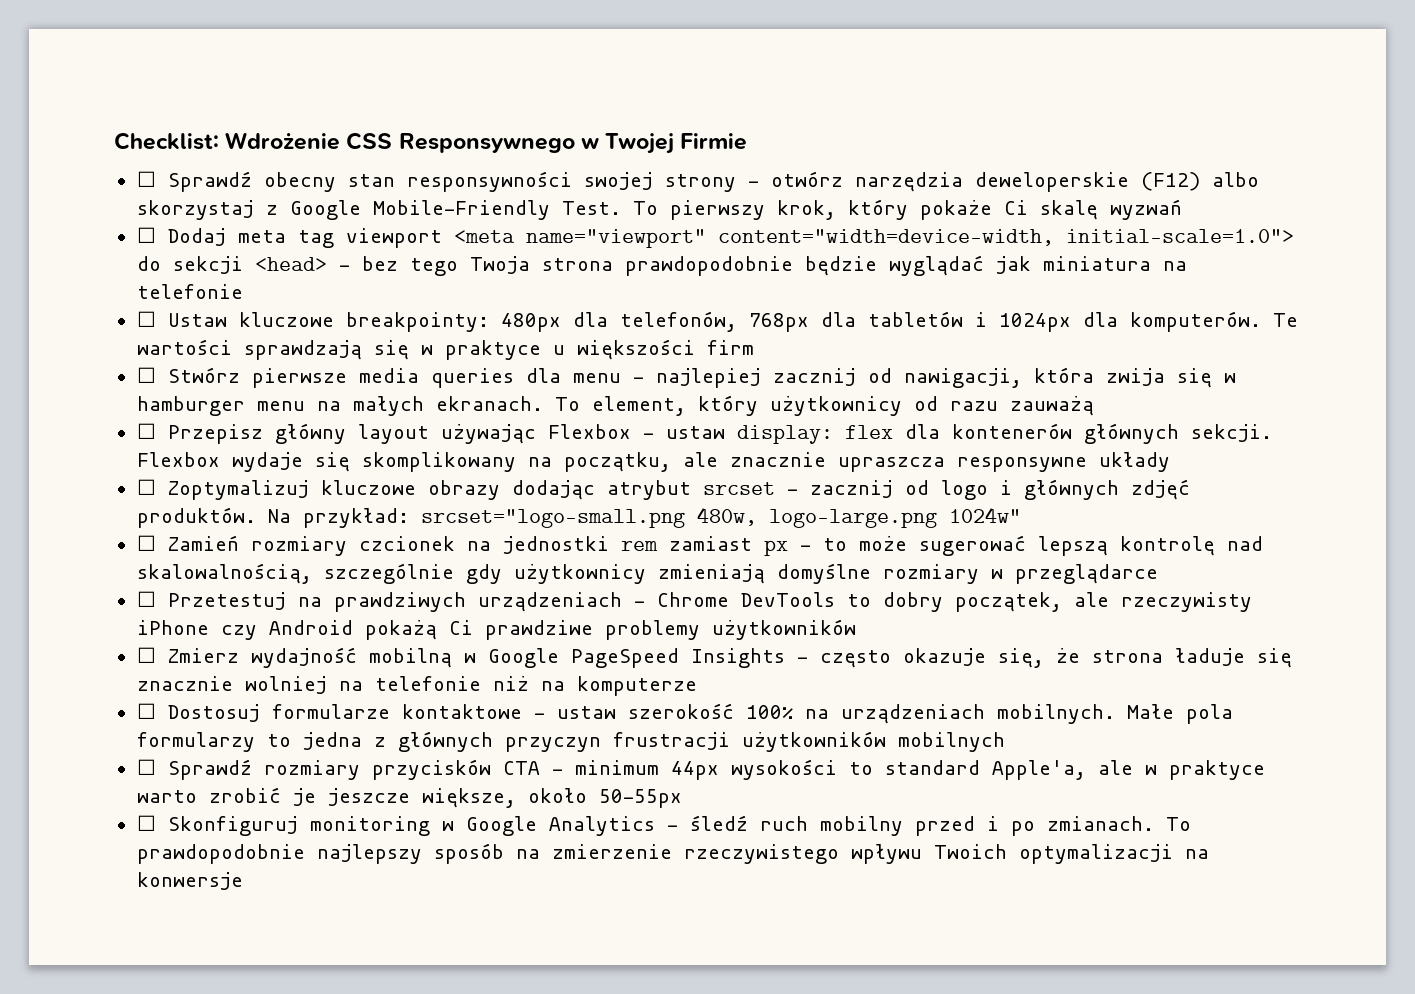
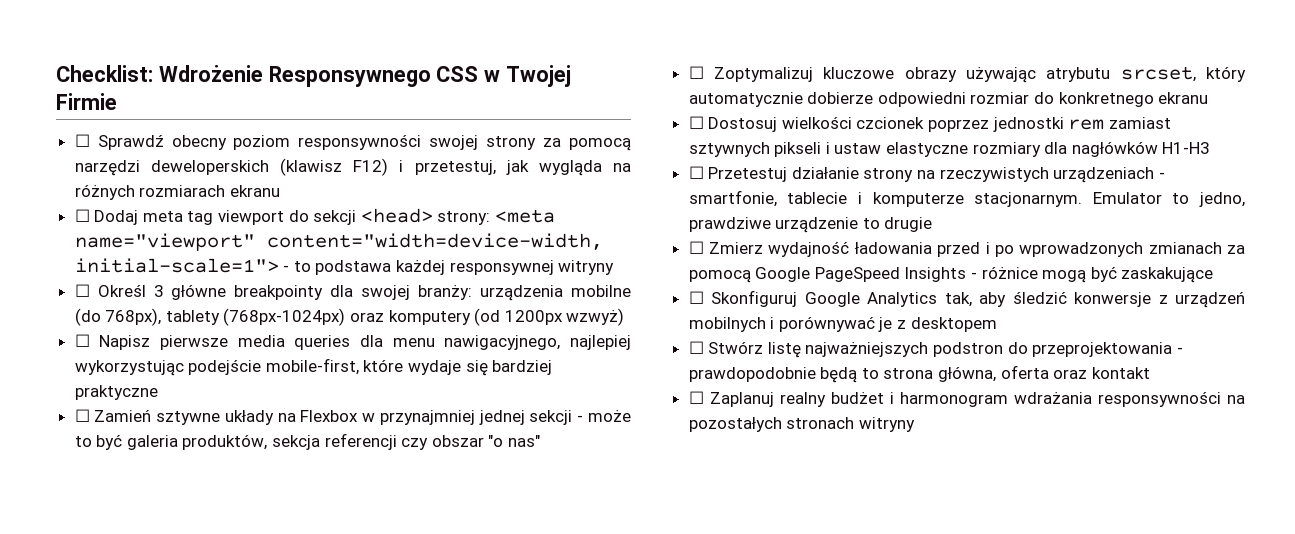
- Checklist: Wdrożenie CSS Responsywnego w Twojej Firmie
+ Checklist: Wdrożenie Responsywnego CSS w Twojej Firmie
- ☐ Sprawdź obecny stan responsywności swojej strony - otwórz narzędzia deweloperskie (F12) albo skorzystaj z Google Mobile-Friendly Test. To pierwszy krok, który pokaże Ci skalę wyzwań
+ ☐ Sprawdź obecny poziom responsywności swojej strony za pomocą narzędzi deweloperskich (klawisz F12) i przetestuj, jak wygląda na różnych rozmiarach ekranu
- ☐ Dodaj meta tag viewport <meta name="viewport" content="width=device-width, initial-scale=1.0"> do sekcji <head> - bez tego Twoja strona prawdopodobnie będzie wyglądać jak miniatura na telefonie
- ☐ Ustaw kluczowe breakpointy: 480px dla telefonów, 768px dla tabletów i 1024px dla komputerów. Te wartości sprawdzają się w praktyce u większości firm
- ☐ Stwórz pierwsze media queries dla menu - najlepiej zacznij od nawigacji, która zwija się w hamburger menu na małych ekranach. To element, który użytkownicy od razu zauważą
- ☐ Przepisz główny layout używając Flexbox - ustaw display: flex dla kontenerów głównych sekcji. Flexbox wydaje się skomplikowany na początku, ale znacznie upraszcza responsywne układy
- ☐ Zoptymalizuj kluczowe obrazy dodając atrybut srcset - zacznij od logo i głównych zdjęć produktów. Na przykład: srcset="logo-small.png 480w, logo-large.png 1024w"
- ☐ Zamień rozmiary czcionek na jednostki rem zamiast px - to może sugerować lepszą kontrolę nad skalowalnością, szczególnie gdy użytkownicy zmieniają domyślne rozmiary w przeglądarce
- ☐ Przetestuj na prawdziwych urządzeniach - Chrome DevTools to dobry początek, ale rzeczywisty iPhone czy Android pokażą Ci prawdziwe problemy użytkowników
- ☐ Zmierz wydajność mobilną w Google PageSpeed Insights - często okazuje się, że strona ładuje się znacznie wolniej na telefonie niż na komputerze
- ☐ Dostosuj formularze kontaktowe - ustaw szerokość 100% na urządzeniach mobilnych. Małe pola formularzy to jedna z głównych przyczyn frustracji użytkowników mobilnych
- ☐ Sprawdź rozmiary przycisków CTA - minimum 44px wysokości to standard Apple'a, ale w praktyce warto zrobić je jeszcze większe, około 50-55px
- ☐ Skonfiguruj monitoring w Google Analytics - śledź ruch mobilny przed i po zmianach. To prawdopodobnie najlepszy sposób na zmierzenie rzeczywistego wpływu Twoich optymalizacji na konwersje
+ ☐ Dodaj meta tag viewport do sekcji <head> strony: <meta name="viewport" content="width=device-width, initial-scale=1"> - to podstawa każdej responsywnej witryny
+ ☐ Określ 3 główne breakpointy dla swojej branży: urządzenia mobilne (do 768px), tablety (768px-1024px) oraz komputery (od 1200px wzwyż)
+ ☐ Napisz pierwsze media queries dla menu nawigacyjnego, najlepiej wykorzystując podejście mobile-first, które wydaje się bardziej praktyczne
+ ☐ Zamień sztywne układy na Flexbox w przynajmniej jednej sekcji - może to być galeria produktów, sekcja referencji czy obszar "o nas"
+ ☐ Zoptymalizuj kluczowe obrazy używając atrybutu srcset, który automatycznie dobierze odpowiedni rozmiar do konkretnego ekranu
+ ☐ Dostosuj wielkości czcionek poprzez jednostki rem zamiast sztywnych pikseli i ustaw elastyczne rozmiary dla nagłówków H1-H3
+ ☐ Przetestuj działanie strony na rzeczywistych urządzeniach - smartfonie, tablecie i komputerze stacjonarnym. Emulator to jedno, prawdziwe urządzenie to drugie
+ ☐ Zmierz wydajność ładowania przed i po wprowadzonych zmianach za pomocą Google PageSpeed Insights - różnice mogą być zaskakujące
+ ☐ Skonfiguruj Google Analytics tak, aby śledzić konwersje z urządzeń mobilnych i porównywać je z desktopem
+ ☐ Stwórz listę najważniejszych podstron do przeprojektowania - prawdopodobnie będą to strona główna, oferta oraz kontakt
+ ☐ Zaplanuj realny budżet i harmonogram wdrażania responsywności na pozostałych stronach witryny

